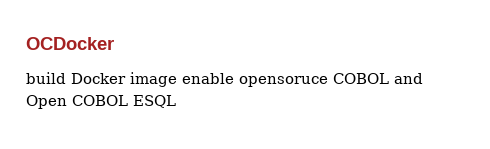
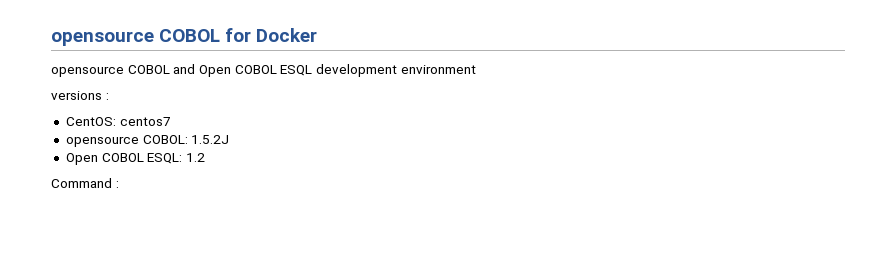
- OCDocker
- build Docker image enable opensoruce COBOL and Open COBOL ESQL
+ opensource COBOL for Docker
+ opensource COBOL and Open COBOL ESQL development environment
+ versions :
+ CentOS: centos7
+ opensource COBOL: 1.5.2J
+ Open COBOL ESQL: 1.2
+ Command :

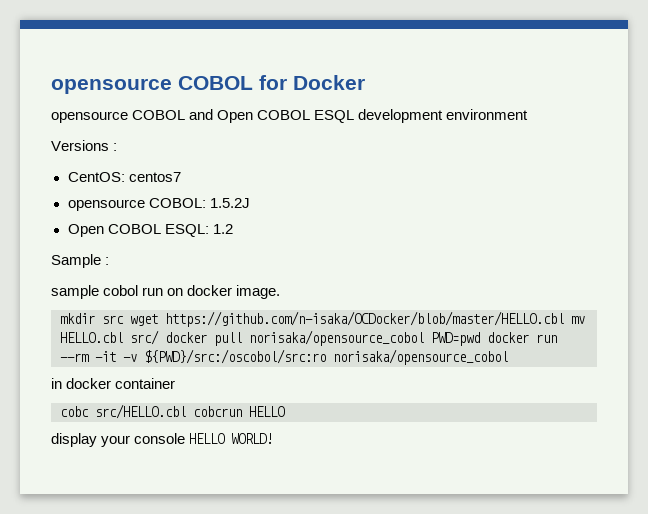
- versions :
+ Versions :
- Command :
+ Sample :
+ sample cobol run on docker image.
+ mkdir src wget https://github.com/n-isaka/OCDocker/blob/master/HELLO.cbl mv HELLO.cbl src/ docker pull norisaka/opensource_cobol PWD=pwd docker run --rm -it -v ${PWD}/src:/oscobol/src:ro norisaka/opensource_cobol
+ in docker container
+ cobc src/HELLO.cbl cobcrun HELLO
+ display your console HELLO WORLD!

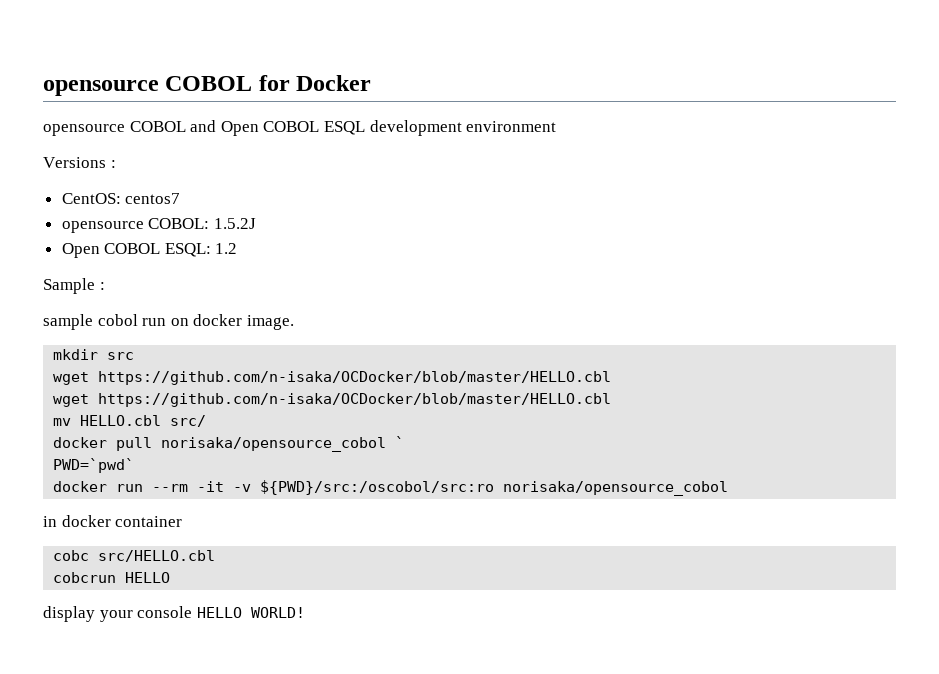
- mkdir src wget https://github.com/n-isaka/OCDocker/blob/master/HELLO.cbl mv HELLO.cbl src/ docker pull norisaka/opensource_cobol PWD=pwd docker run --rm -it -v ${PWD}/src:/oscobol/src:ro norisaka/opensource_cobol
+ mkdir src
+ wget https://github.com/n-isaka/OCDocker/blob/master/HELLO.cbl
+ wget https://github.com/n-isaka/OCDocker/blob/master/HELLO.cbl
+ mv HELLO.cbl src/
+ docker pull norisaka/opensource_cobol `
+ PWD=`pwd`
+ docker run --rm -it -v ${PWD}/src:/oscobol/src:ro norisaka/opensource_cobol
- cobc src/HELLO.cbl cobcrun HELLO
+ cobc src/HELLO.cbl
+ cobcrun HELLO

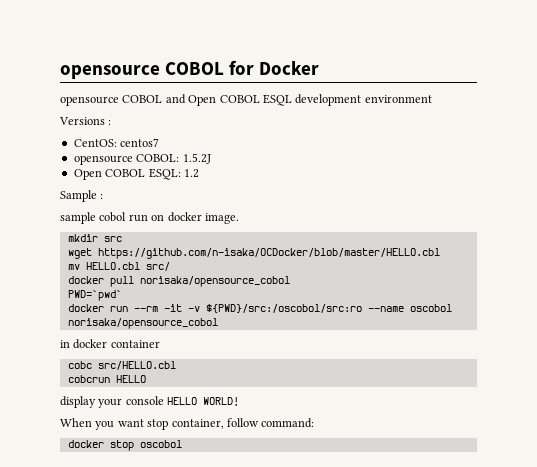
  mkdir src
- wget https://github.com/n-isaka/OCDocker/blob/master/HELLO.cbl
- docker pull norisaka/opensource_cobol `
+ docker pull norisaka/opensource_cobol
- docker run --rm -it -v ${PWD}/src:/oscobol/src:ro norisaka/opensource_cobol
+ docker run --rm -it -v ${PWD}/src:/oscobol/src:ro --name oscobol norisaka/opensource_cobol
+ When you want stop container, follow command:
+ docker stop oscobol

